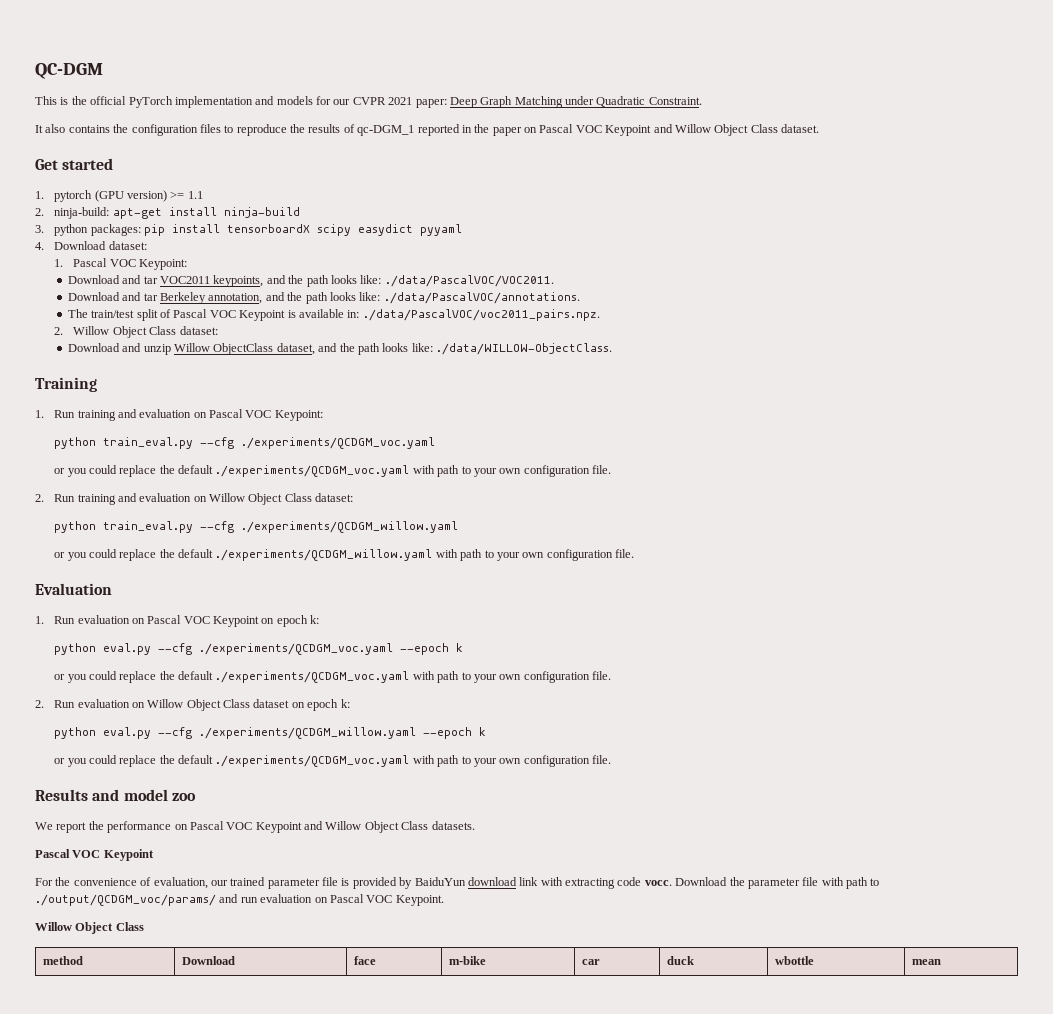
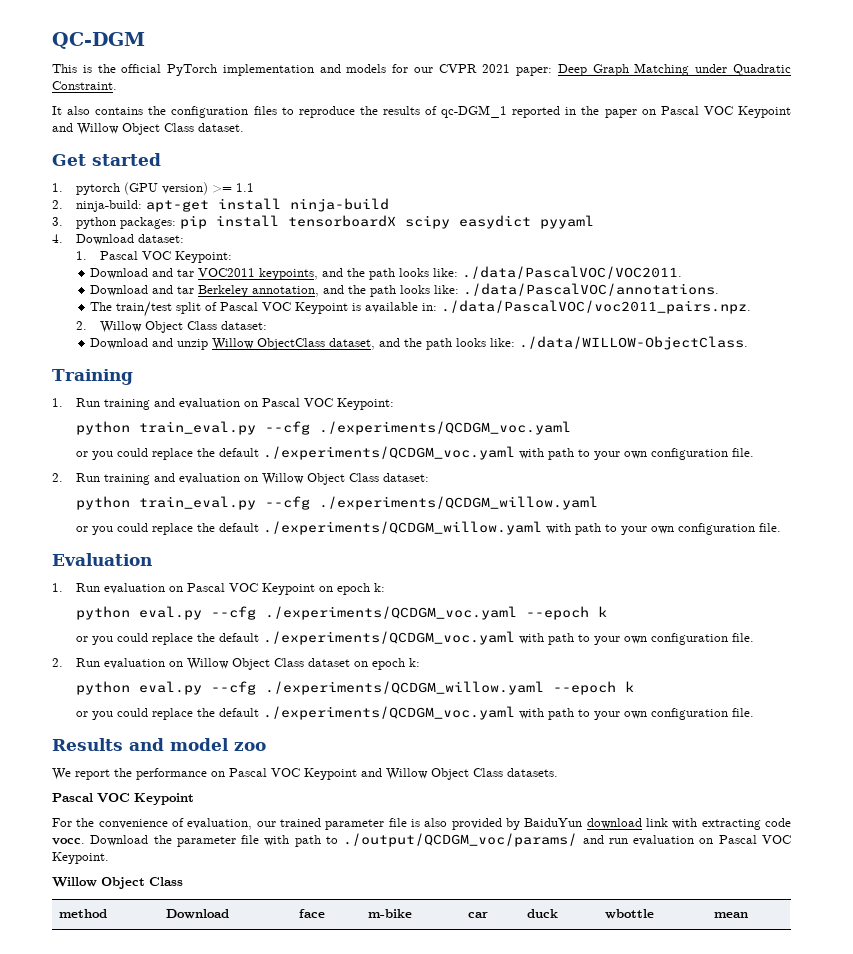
- For the convenience of evaluation, our trained parameter file is provided by BaiduYun download link with extracting code vocc.
+ For the convenience of evaluation, our trained parameter file is also provided by BaiduYun download link with extracting code vocc.

